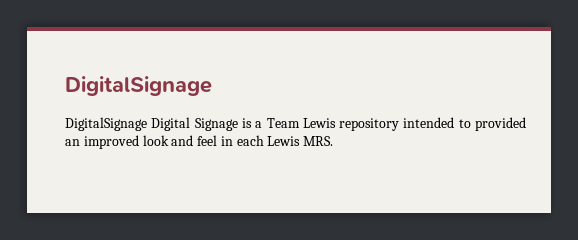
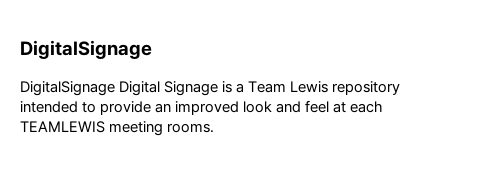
- DigitalSignage Digital Signage is a Team Lewis repository intended to provided an improved look and feel in each Lewis MRS.
+ DigitalSignage Digital Signage is a Team Lewis repository intended to provide an improved look and feel at each TEAMLEWIS meeting rooms.

